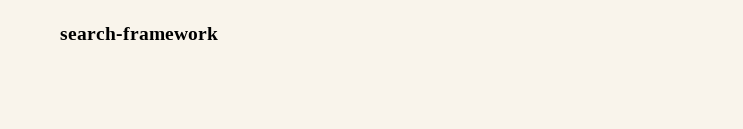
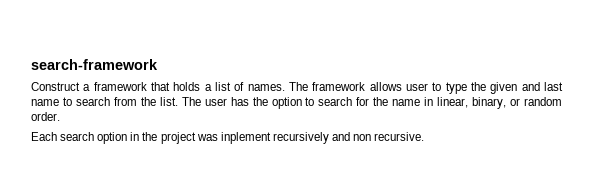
+ Construct a framework that holds a list of names. The framework allows user to type the given and last name to search from the list. The user has the option to search for the name in linear, binary, or random order.
+ Each search option in the project was inplement recursively and non recursive.

